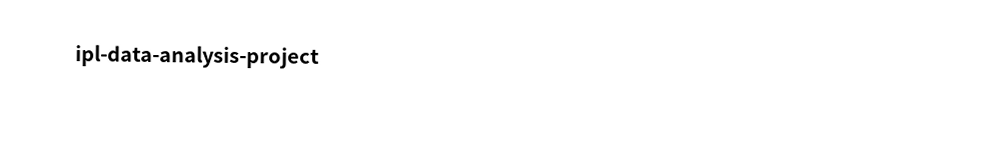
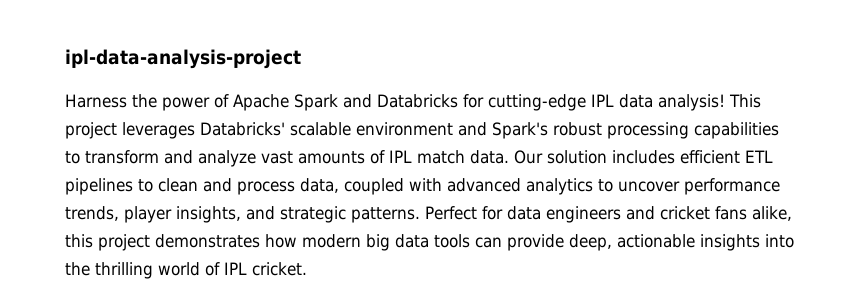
+ Harness the power of Apache Spark and Databricks for cutting-edge IPL data analysis! This project leverages Databricks' scalable environment and Spark's robust processing capabilities to transform and analyze vast amounts of IPL match data. Our solution includes efficient ETL pipelines to clean and process data, coupled with advanced analytics to uncover performance trends, player insights, and strategic patterns. Perfect for data engineers and cricket fans alike, this project demonstrates how modern big data tools can provide deep, actionable insights into the thrilling world of IPL cricket.

